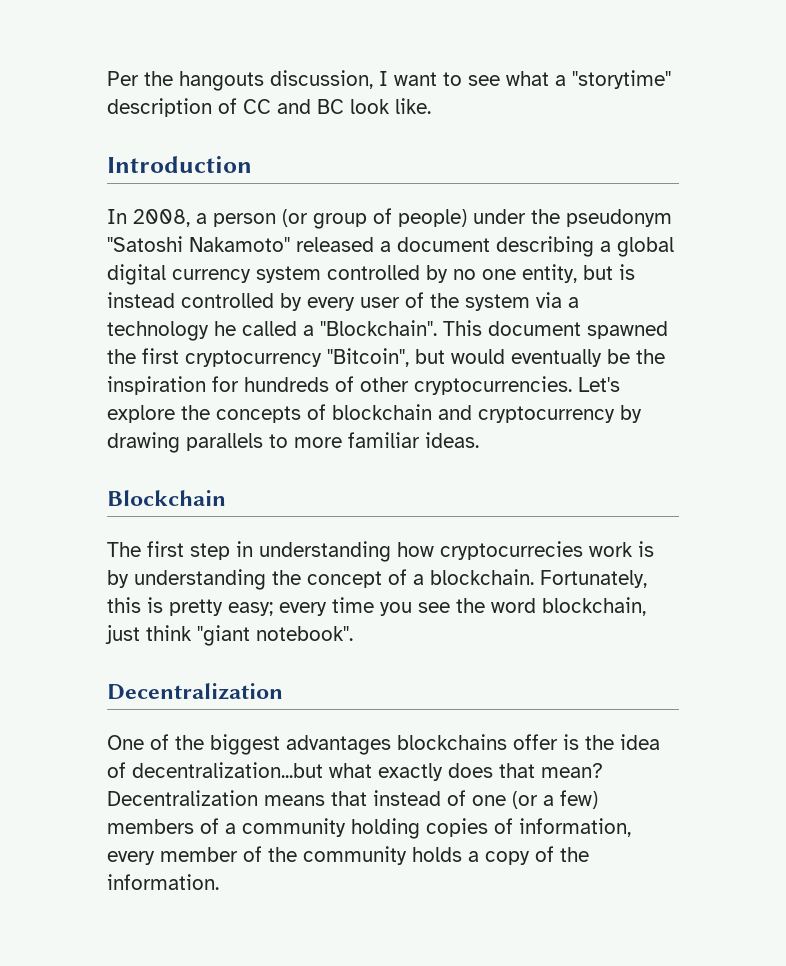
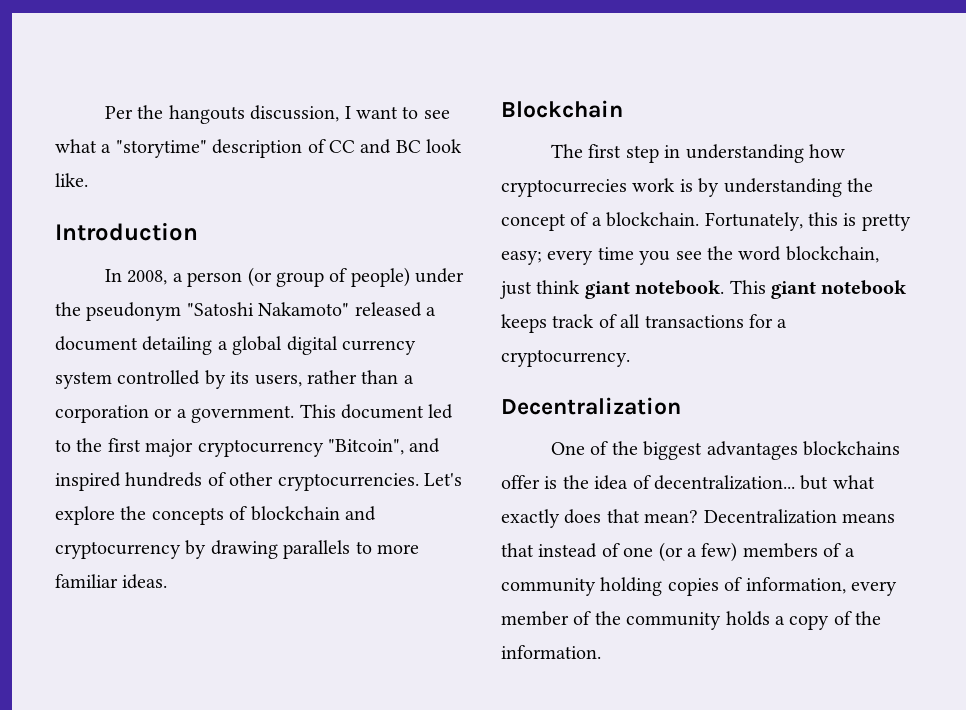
- In 2008, a person (or group of people) under the pseudonym "Satoshi Nakamoto" released a document describing a global digital currency system controlled by no one entity, but is instead controlled by every user of the system via a technology he called a "Blockchain". This document spawned the first cryptocurrency "Bitcoin", but would eventually be the inspiration for hundreds of other cryptocurrencies.
+ In 2008, a person (or group of people) under the pseudonym "Satoshi Nakamoto" released a document detailing a global digital currency system controlled by its users, rather than a corporation or a government. This document led to the first major cryptocurrency "Bitcoin", and inspired hundreds of other cryptocurrencies.
- Fortunately, this is pretty easy; every time you see the word blockchain, just think "giant notebook".
+ Fortunately, this is pretty easy; every time you see the word blockchain, just think giant notebook. This giant notebook keeps track of all transactions for a cryptocurrency.
- One of the biggest advantages blockchains offer is the idea of decentralization...but what exactly does that mean?
+ One of the biggest advantages blockchains offer is the idea of decentralization... but what exactly does that mean?

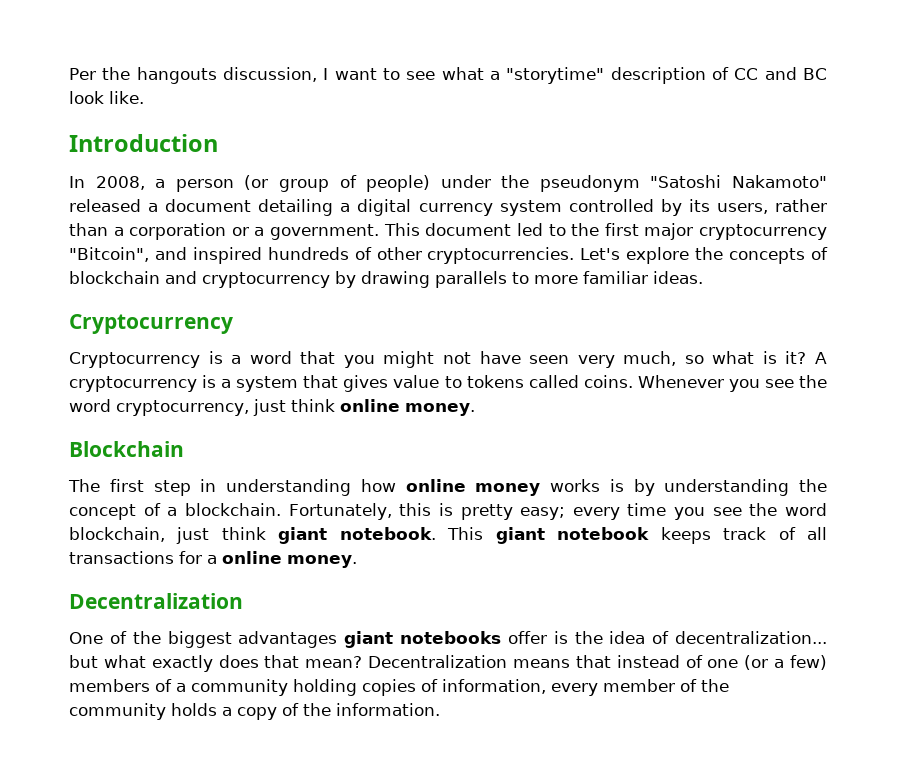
- In 2008, a person (or group of people) under the pseudonym "Satoshi Nakamoto" released a document detailing a global digital currency system controlled by its users, rather than a corporation or a government.
+ In 2008, a person (or group of people) under the pseudonym "Satoshi Nakamoto" released a document detailing a digital currency system controlled by its users, rather than a corporation or a government.
  Let's explore the concepts of blockchain and cryptocurrency by drawing parallels to more familiar ideas.
+ Cryptocurrency
+ Cryptocurrency is a word that you might not have seen very much, so what is it? A cryptocurrency is a system that gives value to tokens called coins. Whenever you see the word cryptocurrency, just think online money.
- The first step in understanding how cryptocurrecies work is by understanding the concept of a blockchain.
+ The first step in understanding how online money works is by understanding the concept of a blockchain.
- This giant notebook keeps track of all transactions for a cryptocurrency.
+ This giant notebook keeps track of all transactions for a online money.
- One of the biggest advantages blockchains offer is the idea of decentralization... but what exactly does that mean?
+ One of the biggest advantages giant notebooks offer is the idea of decentralization... but what exactly does that mean?

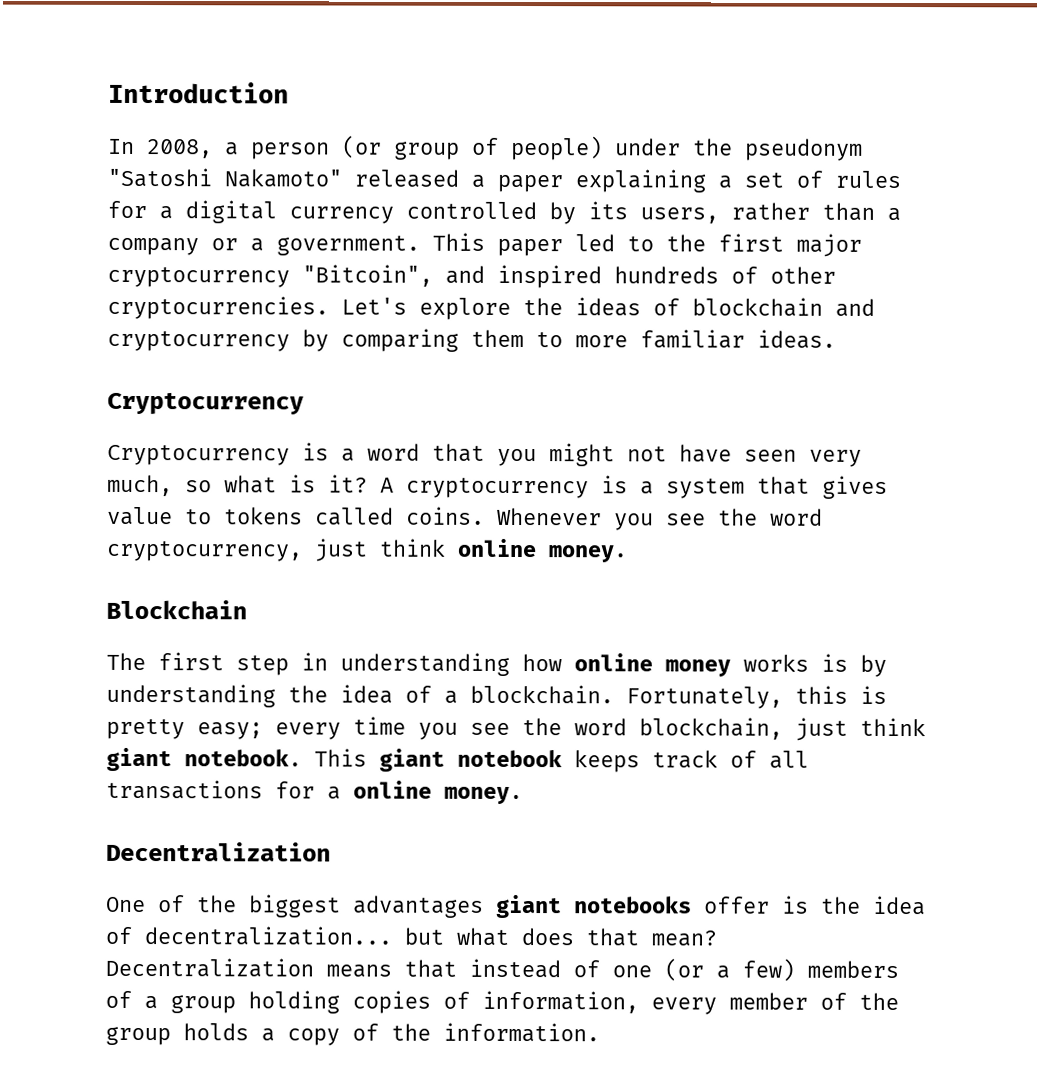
- Per the hangouts discussion, I want to see what a "storytime" description of CC and BC look like.
- In 2008, a person (or group of people) under the pseudonym "Satoshi Nakamoto" released a document detailing a digital currency system controlled by its users, rather than a corporation or a government.
+ In 2008, a person (or group of people) under the pseudonym "Satoshi Nakamoto" released a paper explaining a set of rules for a digital currency controlled by its users, rather than a company or a government.
- This document led to the first major cryptocurrency "Bitcoin", and inspired hundreds of other cryptocurrencies.
+ This paper led to the first major cryptocurrency "Bitcoin", and inspired hundreds of other cryptocurrencies.
- Let's explore the concepts of blockchain and cryptocurrency by drawing parallels to more familiar ideas.
+ Let's explore the ideas of blockchain and cryptocurrency by comparing them to more familiar ideas.
- The first step in understanding how online money works is by understanding the concept of a blockchain.
+ The first step in understanding how online money works is by understanding the idea of a blockchain.
- One of the biggest advantages giant notebooks offer is the idea of decentralization... but what exactly does that mean?
+ One of the biggest advantages giant notebooks offer is the idea of decentralization... but what does that mean?
- Decentralization means that instead of one (or a few) members of a community holding copies of information, every member of the community holds a copy of the information.
+ Decentralization means that instead of one (or a few) members of a group holding copies of information, every member of the group holds a copy of the information.

